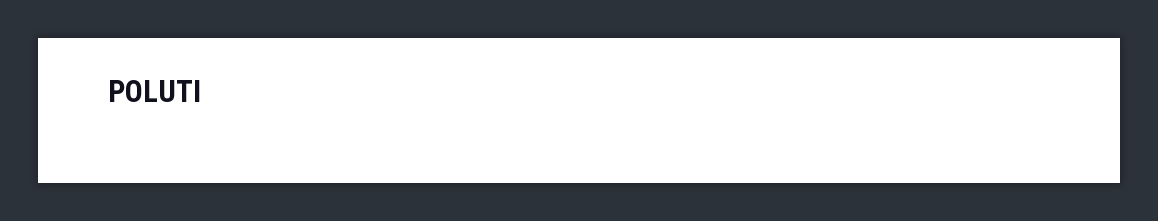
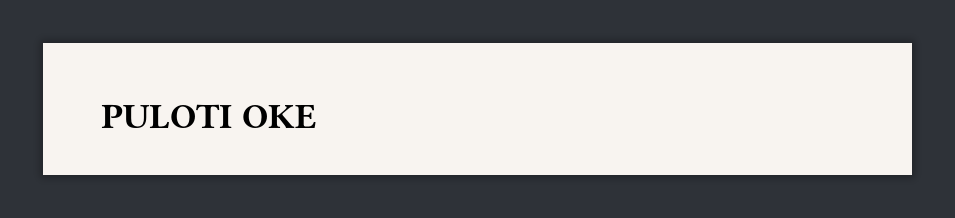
- POLUTI
+ PULOTI OKE

